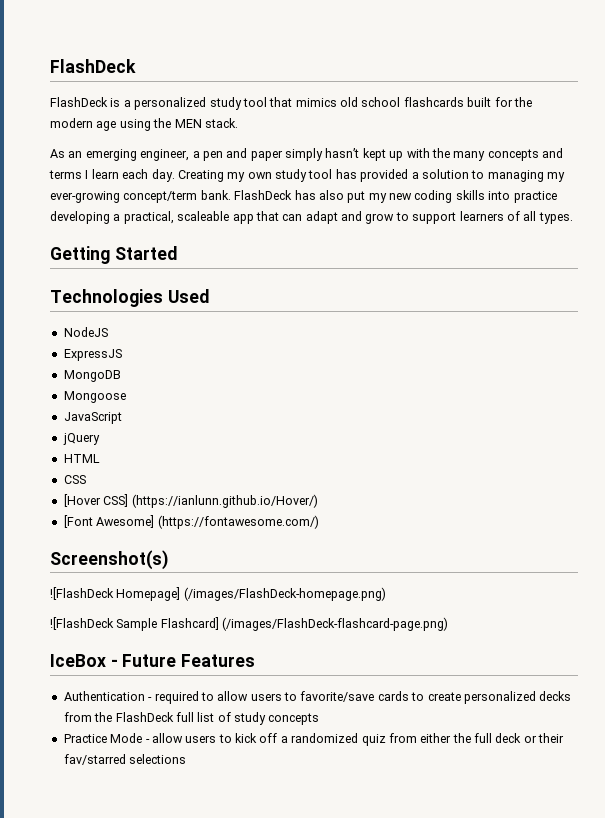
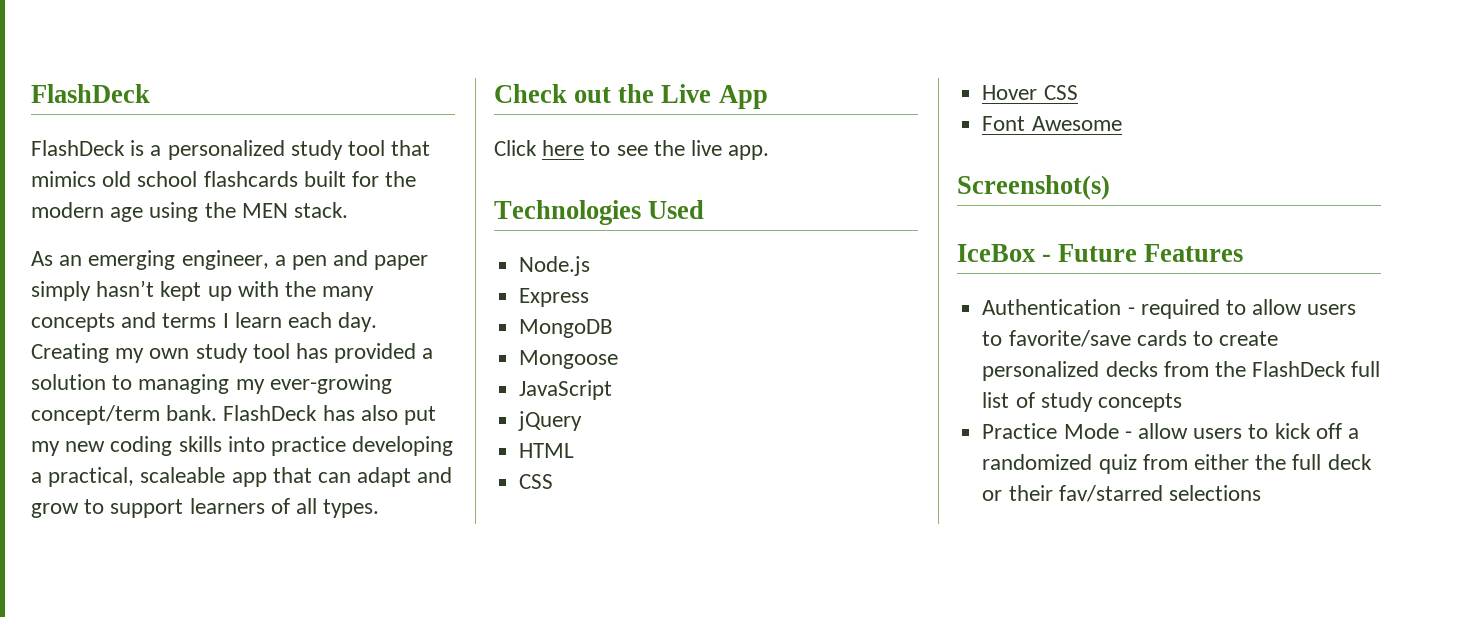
- Getting Started
+ Check out the Live App
+ Click here to see the live app.
- NodeJS
- ExpressJS
+ Node.js
+ Express
- [Hover CSS] (https://ianlunn.github.io/Hover/)
- [Font Awesome] (https://fontawesome.com/)
+ Hover CSS
+ Font Awesome
  Screenshot(s)
- ![FlashDeck Homepage] (/images/FlashDeck-homepage.png)
- ![FlashDeck Sample Flashcard] (/images/FlashDeck-flashcard-page.png)

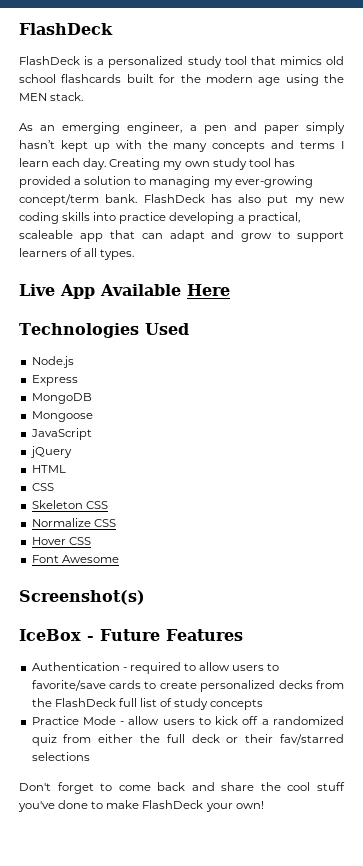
- Check out the Live App
- Click here to see the live app.
+ Live App Available Here
+ Skeleton CSS
+ Normalize CSS
+ Don't forget to come back and share the cool stuff you've done to make FlashDeck your own!

